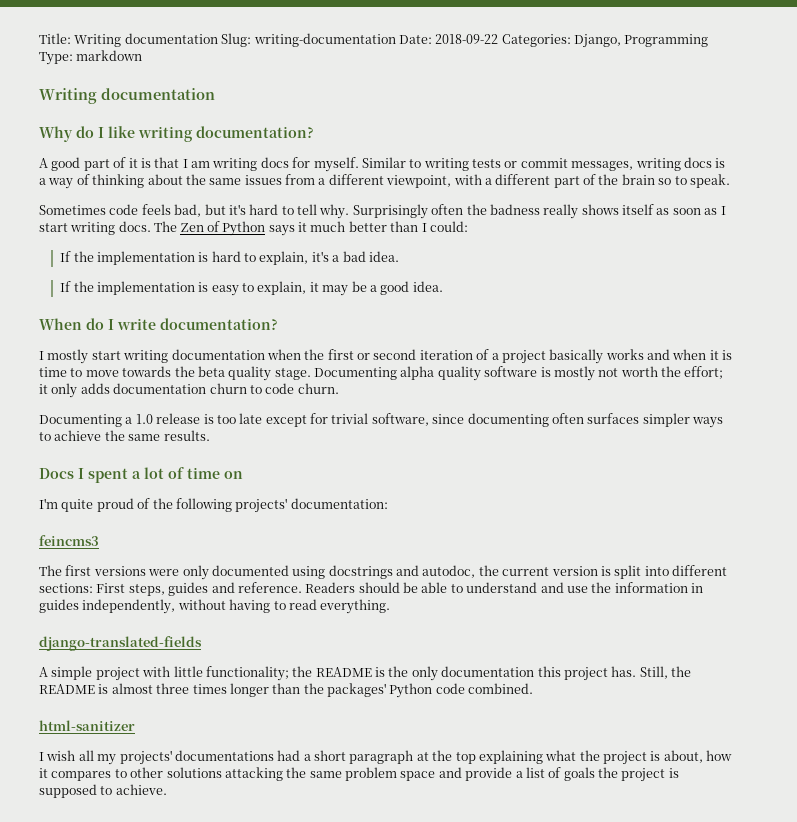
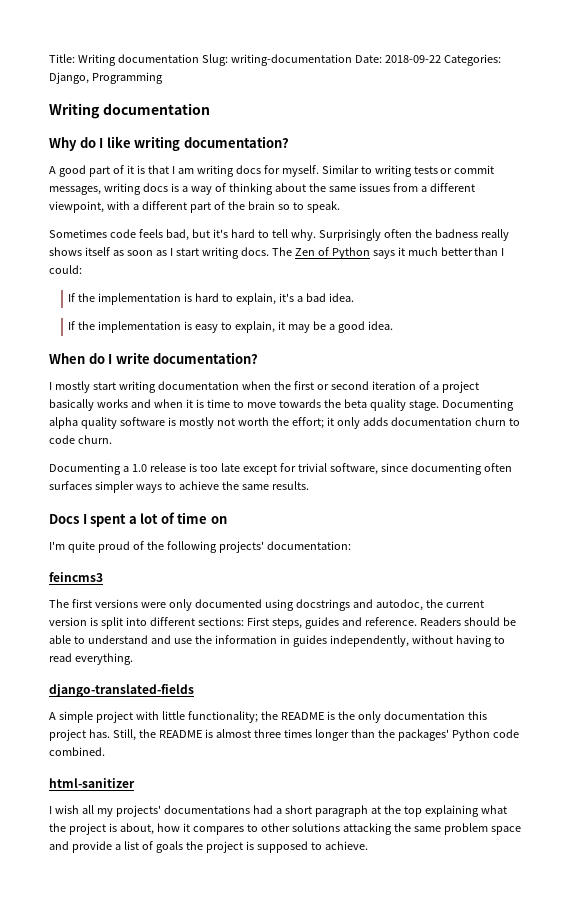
- Title: Writing documentation Slug: writing-documentation Date: 2018-09-22 Categories: Django, Programming Type: markdown
+ Title: Writing documentation Slug: writing-documentation Date: 2018-09-22 Categories: Django, Programming

